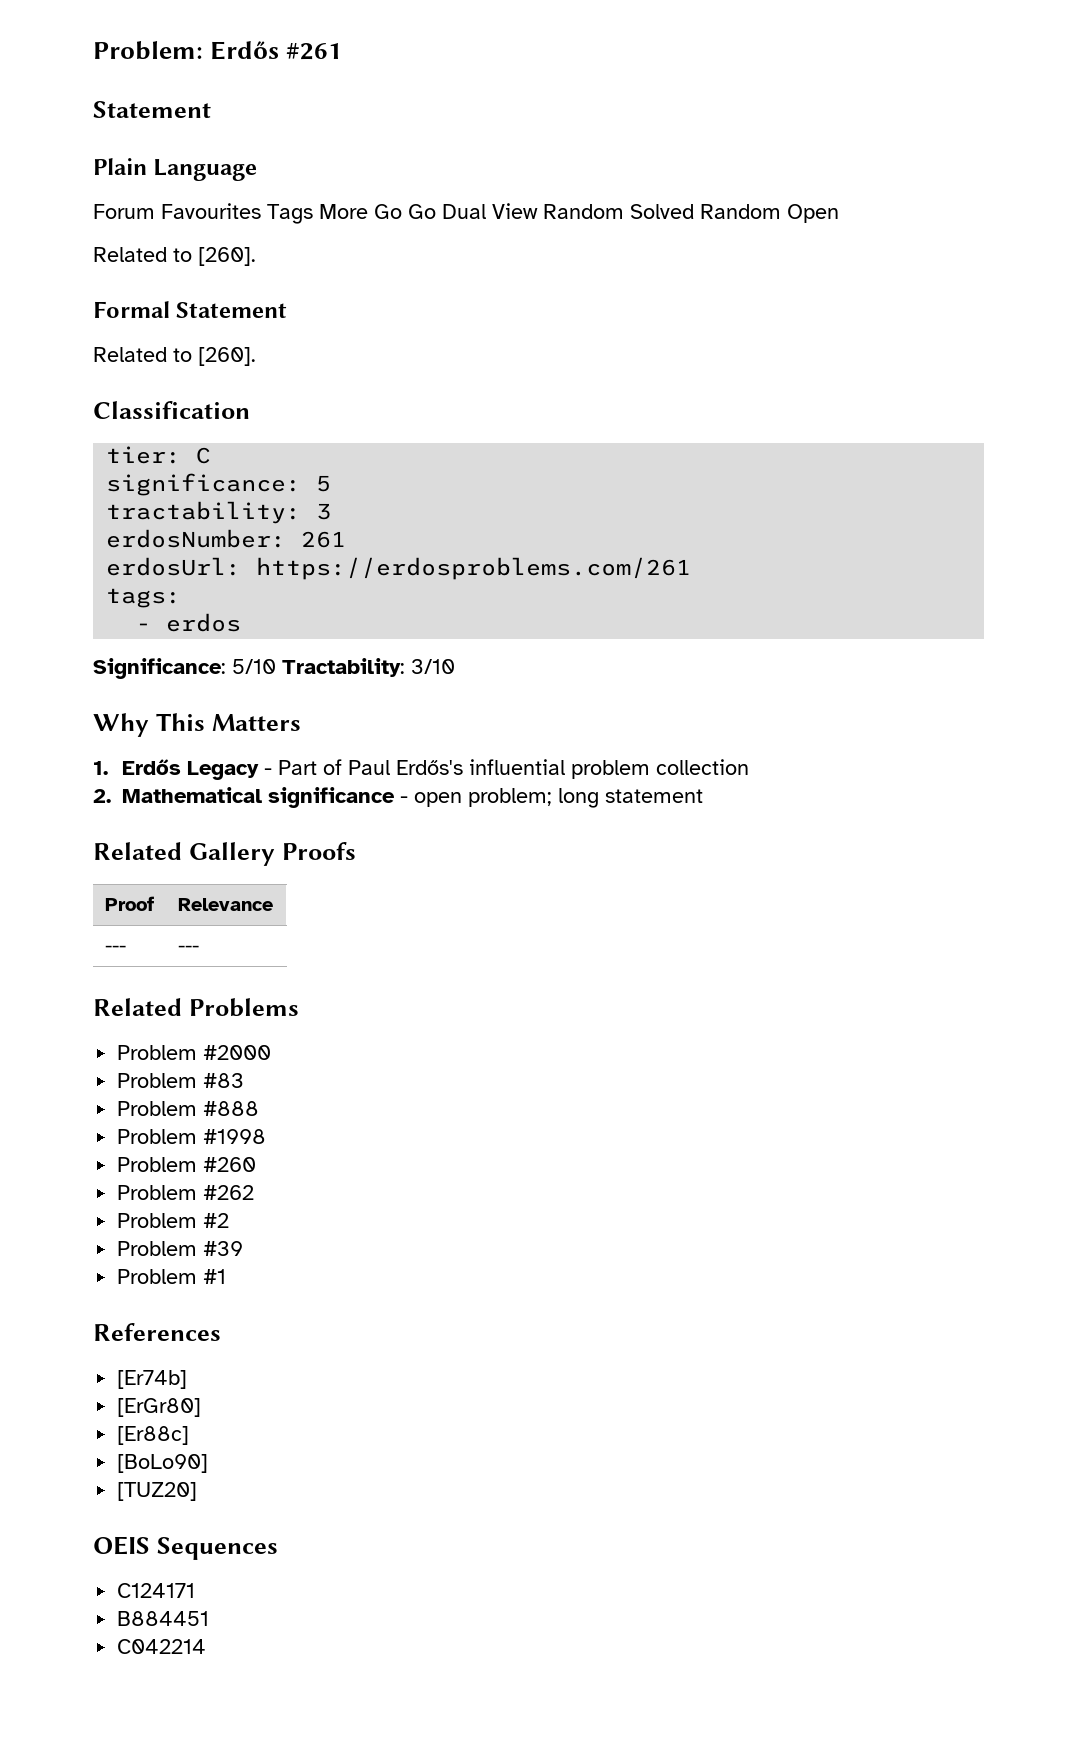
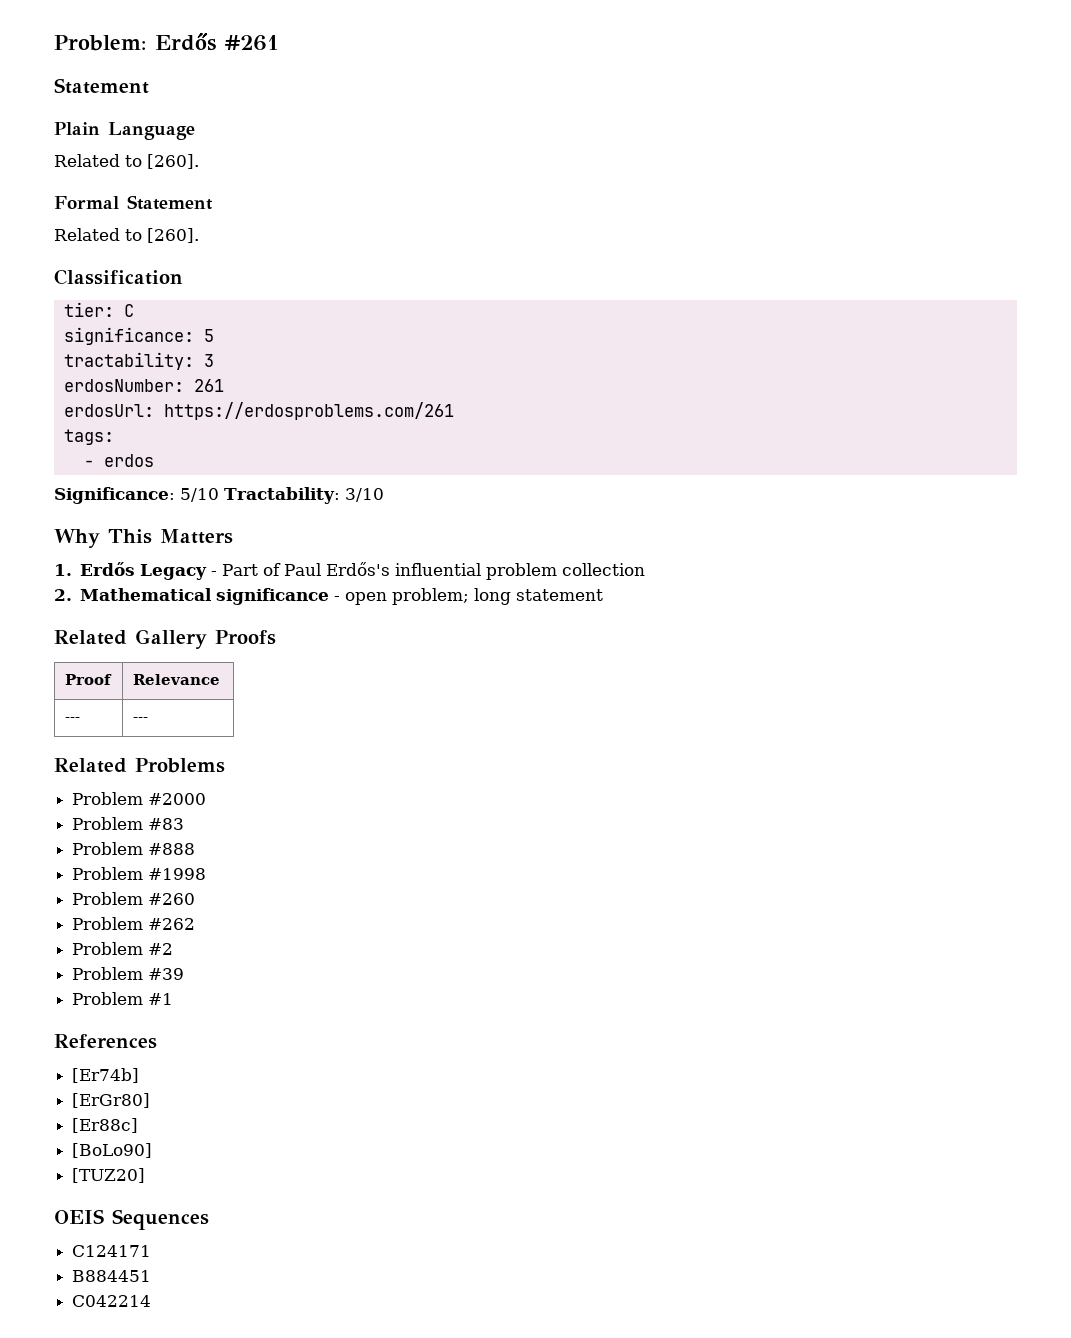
- Forum Favourites Tags More Go Go Dual View Random Solved Random Open

